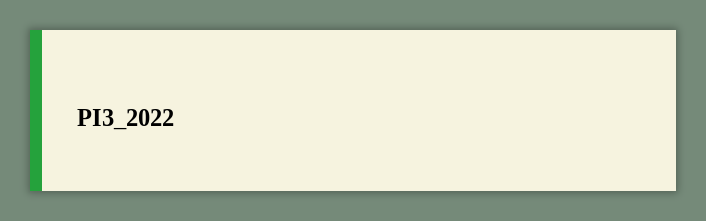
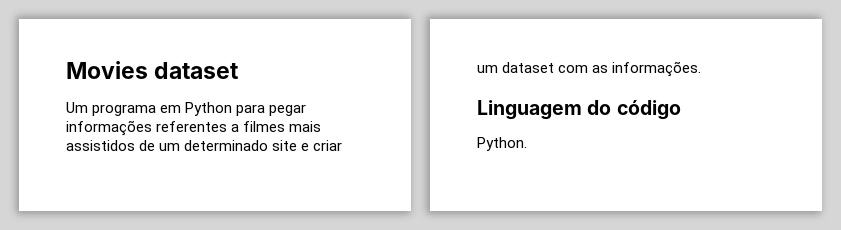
- PI3_2022
+ Movies dataset
+ Um programa em Python para pegar informações referentes a filmes mais assistidos de um determinado site e criar um dataset com as informações.
+ Linguagem do código
+ Python.

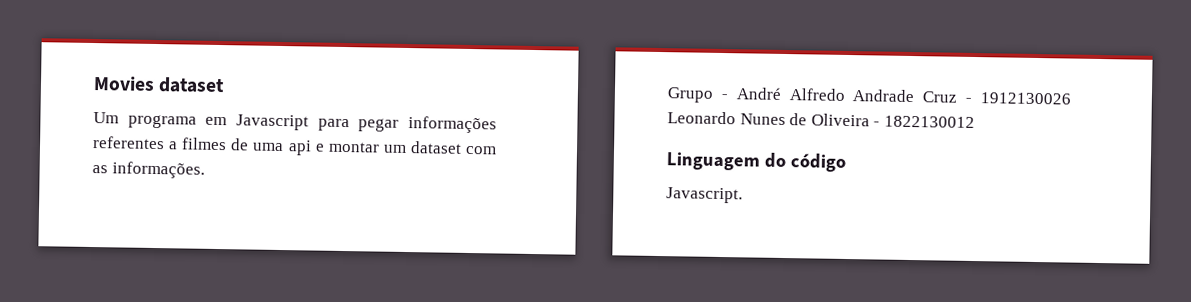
- Um programa em Python para pegar informações referentes a filmes mais assistidos de um determinado site e criar um dataset com as informações.
+ Um programa em Javascript para pegar informações referentes a filmes de uma api e montar um dataset com as informações.
+ Grupo - André Alfredo Andrade Cruz - 1912130026 Leonardo Nunes de Oliveira - 1822130012
- Python.
+ Javascript.

